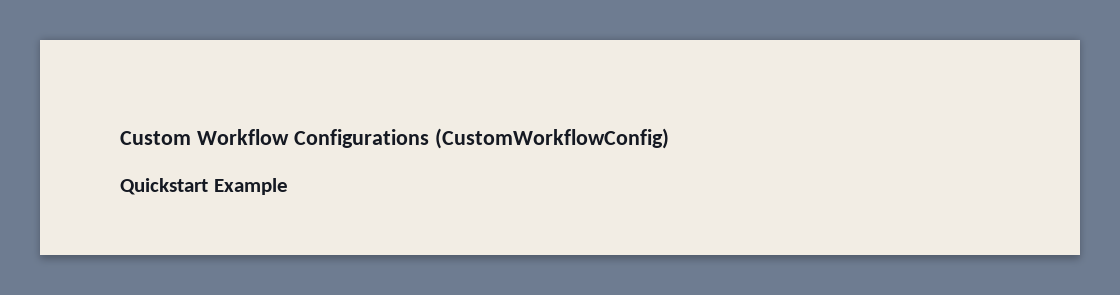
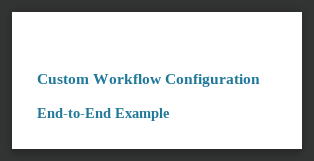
- Custom Workflow Configurations (CustomWorkflowConfig)
- Quickstart Example
+ Custom Workflow Configuration
+ End-to-End Example

